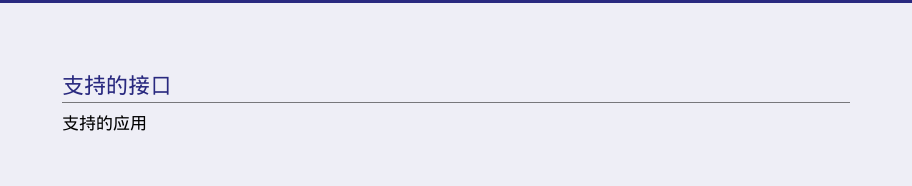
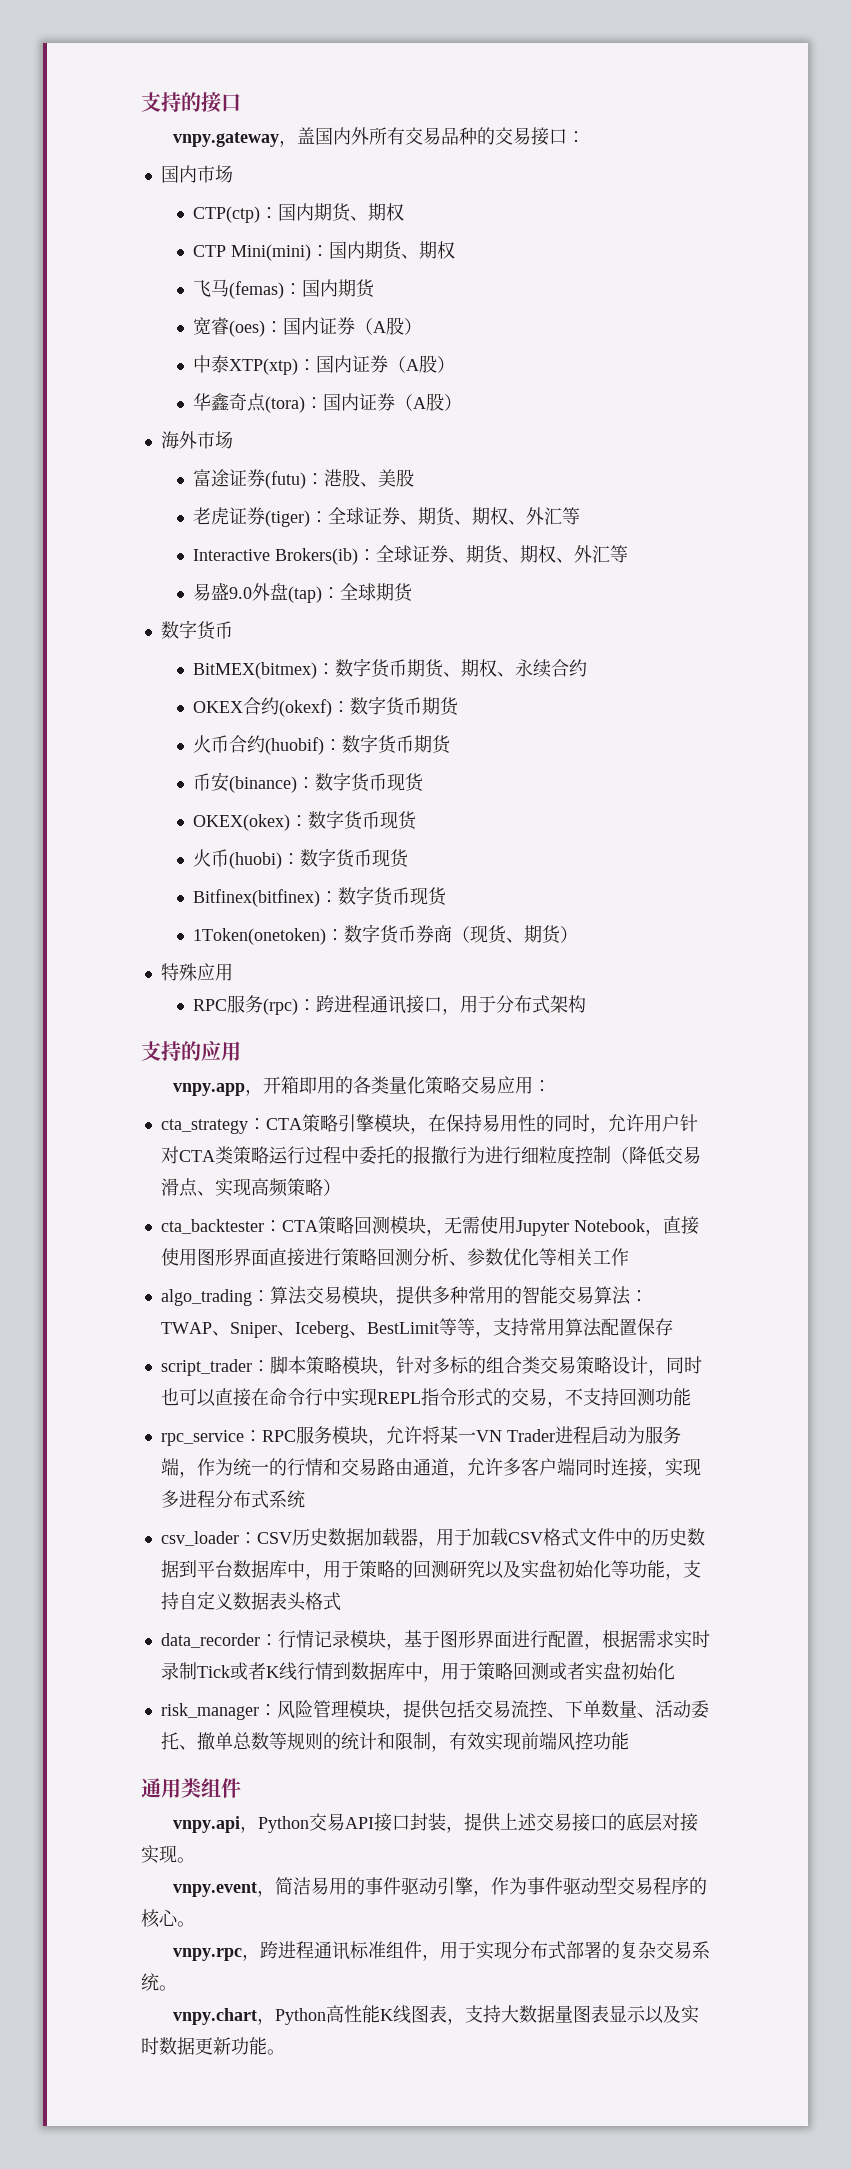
+ vnpy.gateway，盖国内外所有交易品种的交易接口：
+ 国内市场
+ CTP(ctp)：国内期货、期权
+ CTP Mini(mini)：国内期货、期权
+ 飞马(femas)：国内期货
+ 宽睿(oes)：国内证券（A股）
+ 中泰XTP(xtp)：国内证券（A股）
+ 华鑫奇点(tora)：国内证券（A股）
+ 海外市场
+ 富途证券(futu)：港股、美股
+ 老虎证券(tiger)：全球证券、期货、期权、外汇等
+ Interactive Brokers(ib)：全球证券、期货、期权、外汇等
+ 易盛9.0外盘(tap)：全球期货
+ 数字货币
+ BitMEX(bitmex)：数字货币期货、期权、永续合约
+ OKEX合约(okexf)：数字货币期货
+ 火币合约(huobif)：数字货币期货
+ 币安(binance)：数字货币现货
+ OKEX(okex)：数字货币现货
+ 火币(huobi)：数字货币现货
+ Bitfinex(bitfinex)：数字货币现货
+ 1Token(onetoken)：数字货币券商（现货、期货）
+ 特殊应用
+ RPC服务(rpc)：跨进程通讯接口，用于分布式架构
  支持的应用
+ vnpy.app，开箱即用的各类量化策略交易应用：
+ cta_strategy：CTA策略引擎模块，在保持易用性的同时，允许用户针对CTA类策略运行过程中委托的报撤行为进行细粒度控制（降低交易滑点、实现高频策略）
+ cta_backtester：CTA策略回测模块，无需使用Jupyter Notebook，直接使用图形界面直接进行策略回测分析、参数优化等相关工作
+ algo_trading：算法交易模块，提供多种常用的智能交易算法：TWAP、Sniper、Iceberg、BestLimit等等，支持常用算法配置保存
+ script_trader：脚本策略模块，针对多标的组合类交易策略设计，同时也可以直接在命令行中实现REPL指令形式的交易，不支持回测功能
+ rpc_service：RPC服务模块，允许将某一VN Trader进程启动为服务端，作为统一的行情和交易路由通道，允许多客户端同时连接，实现多进程分布式系统
+ csv_loader：CSV历史数据加载器，用于加载CSV格式文件中的历史数据到平台数据库中，用于策略的回测研究以及实盘初始化等功能，支持自定义数据表头格式
+ data_recorder：行情记录模块，基于图形界面进行配置，根据需求实时录制Tick或者K线行情到数据库中，用于策略回测或者实盘初始化
+ risk_manager：风险管理模块，提供包括交易流控、下单数量、活动委托、撤单总数等规则的统计和限制，有效实现前端风控功能
+ 通用类组件
+ vnpy.api，Python交易API接口封装，提供上述交易接口的底层对接实现。
+ vnpy.event，简洁易用的事件驱动引擎，作为事件驱动型交易程序的核心。
+ vnpy.rpc，跨进程通讯标准组件，用于实现分布式部署的复杂交易系统。
+ vnpy.chart，Python高性能K线图表，支持大数据量图表显示以及实时数据更新功能。

